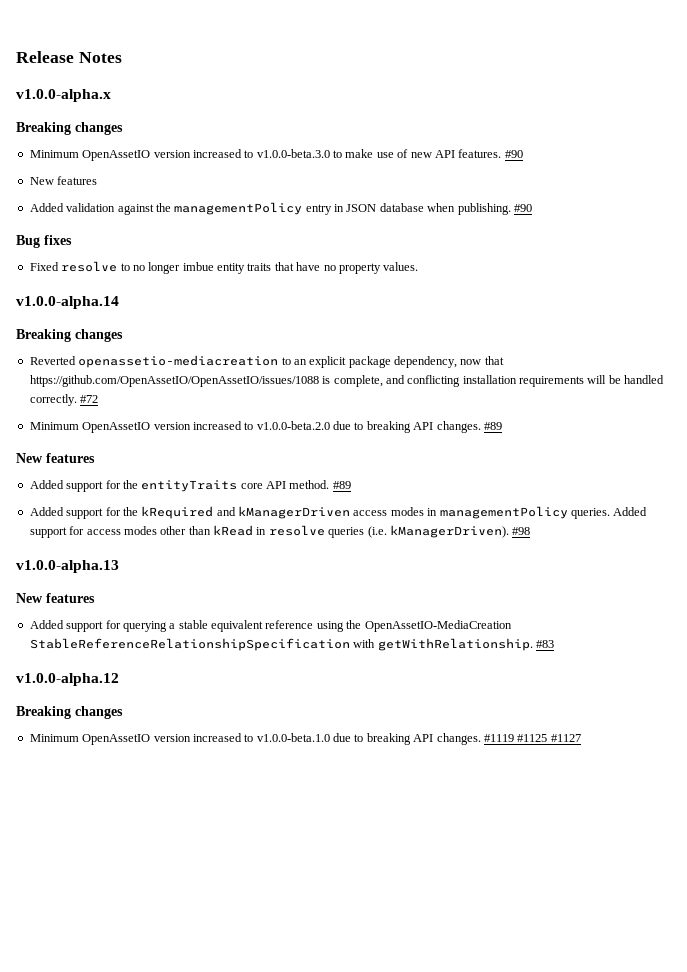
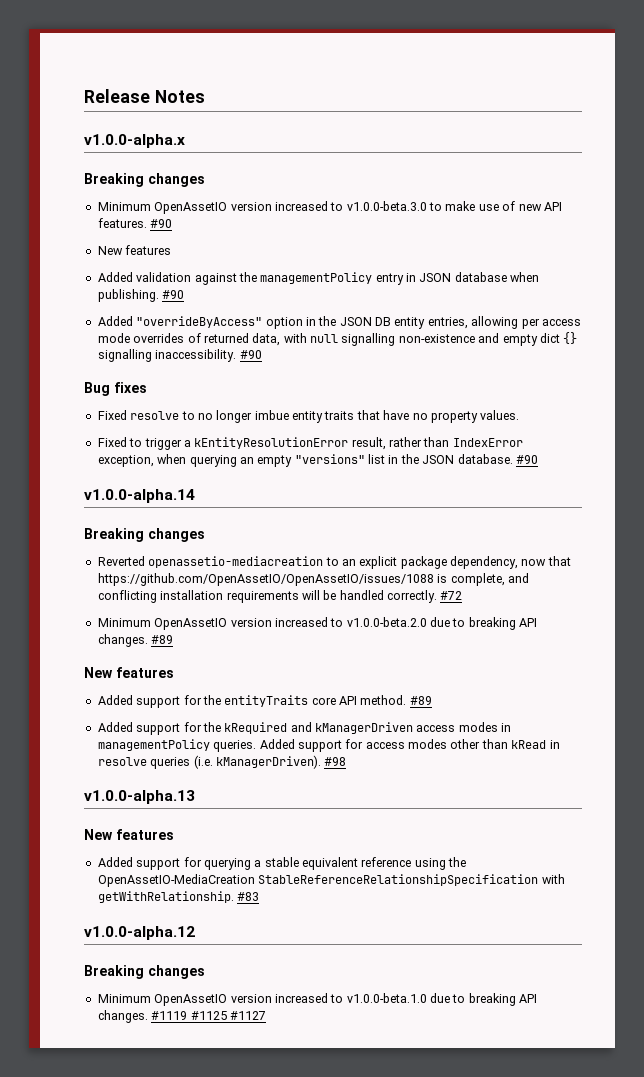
+ Added "overrideByAccess" option in the JSON DB entity entries, allowing per access mode overrides of returned data, with null signalling non-existence and empty dict {} signalling inaccessibility. #90
+ Fixed to trigger a kEntityResolutionError result, rather than IndexError exception, when querying an empty "versions" list in the JSON database. #90

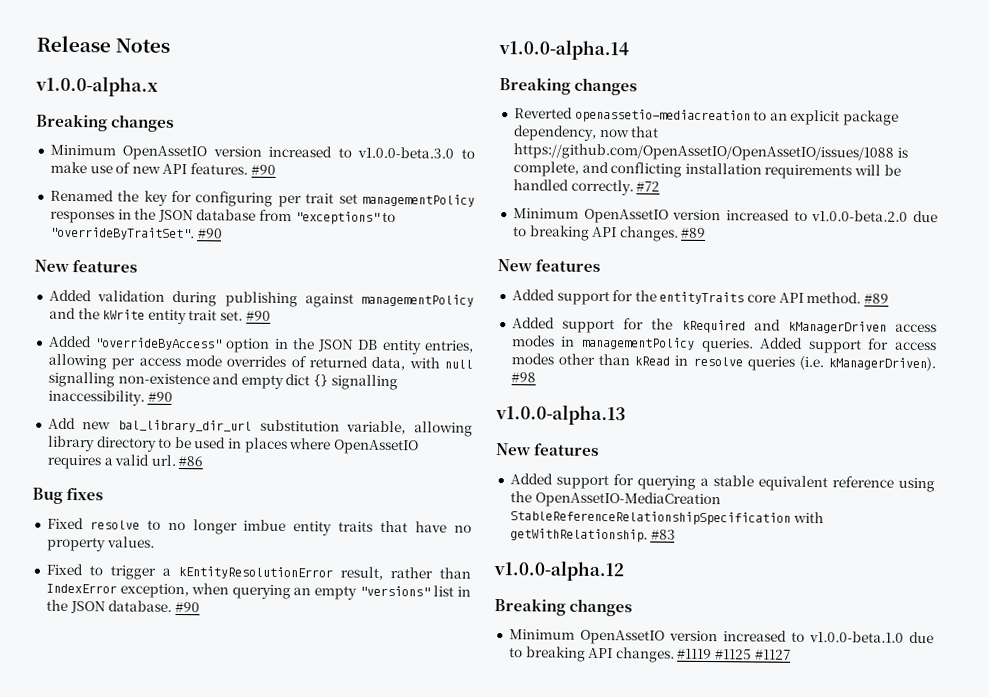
  Minimum OpenAssetIO version increased to v1.0.0-beta.3.0 to make use of new API features. #90
+ Renamed the key for configuring per trait set managementPolicy responses in the JSON database from "exceptions" to "overrideByTraitSet". #90
  New features
- Added validation against the managementPolicy entry in JSON database when publishing.
+ Added validation during publishing against managementPolicy and the kWrite entity trait set.
+ Add new bal_library_dir_url substitution variable, allowing library directory to be used in places where OpenAssetIO requires a valid url. #86

